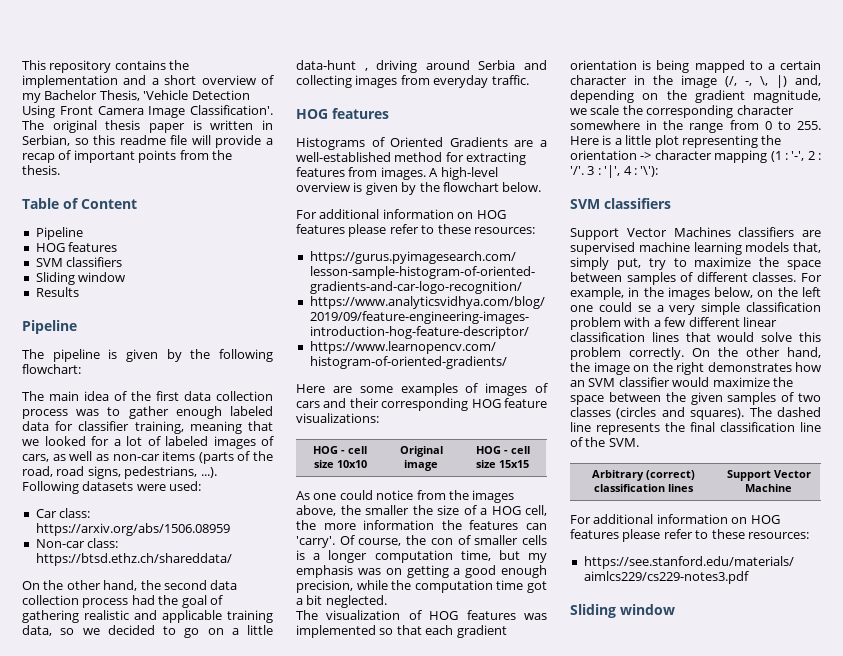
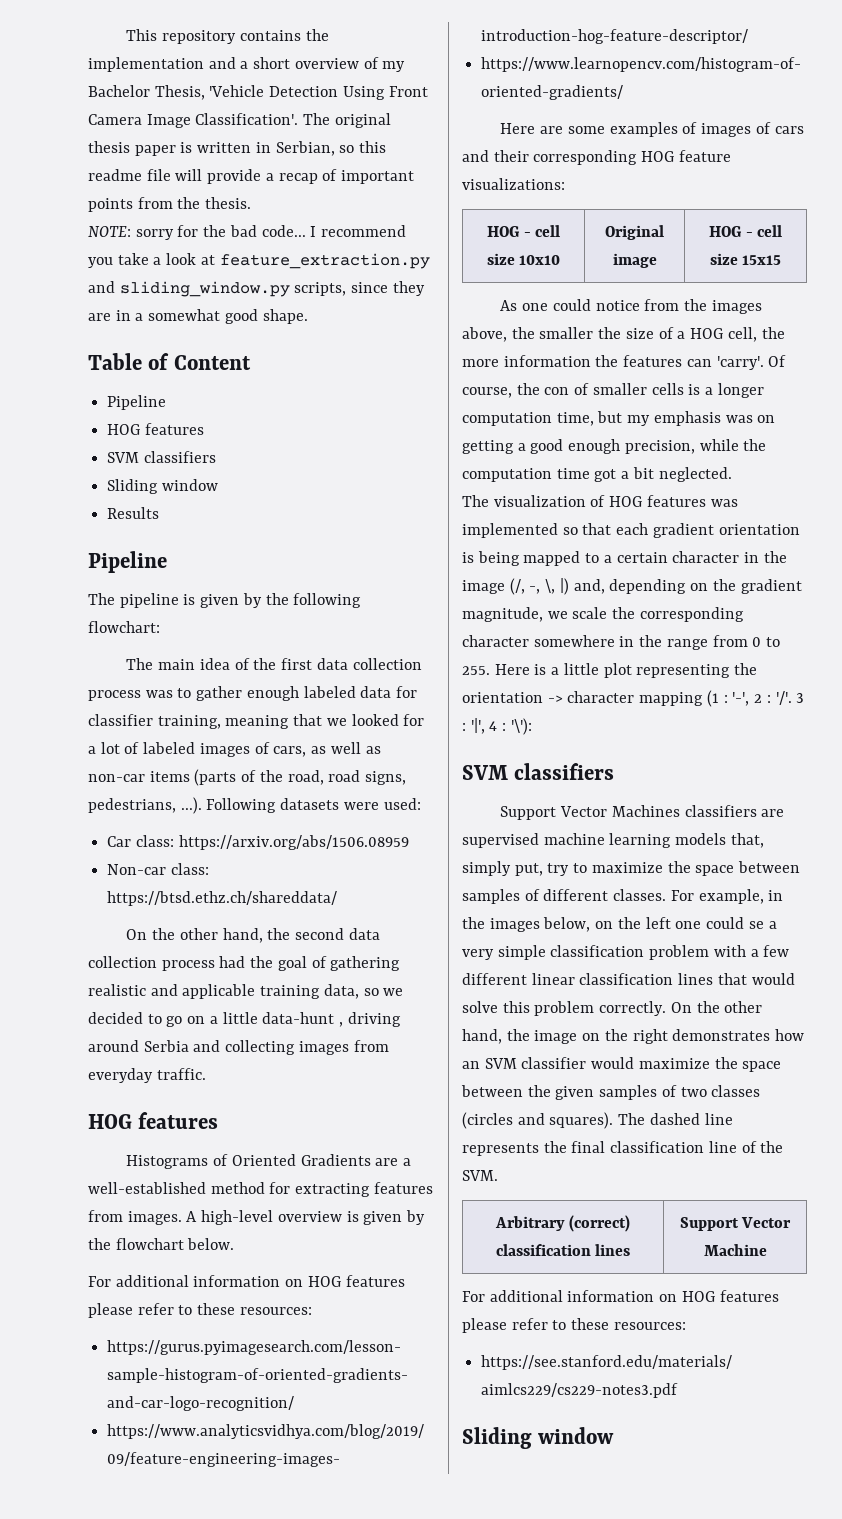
+ NOTE: sorry for the bad code... I recommend you take a look at feature_extraction.py and sliding_window.py scripts, since they are in a somewhat good shape.

